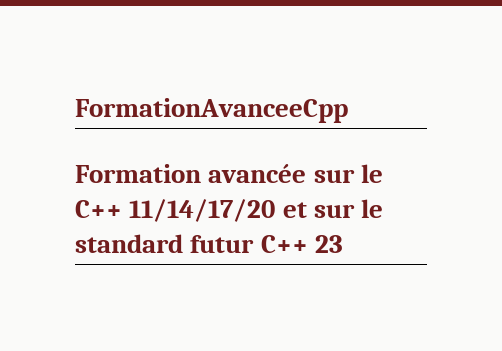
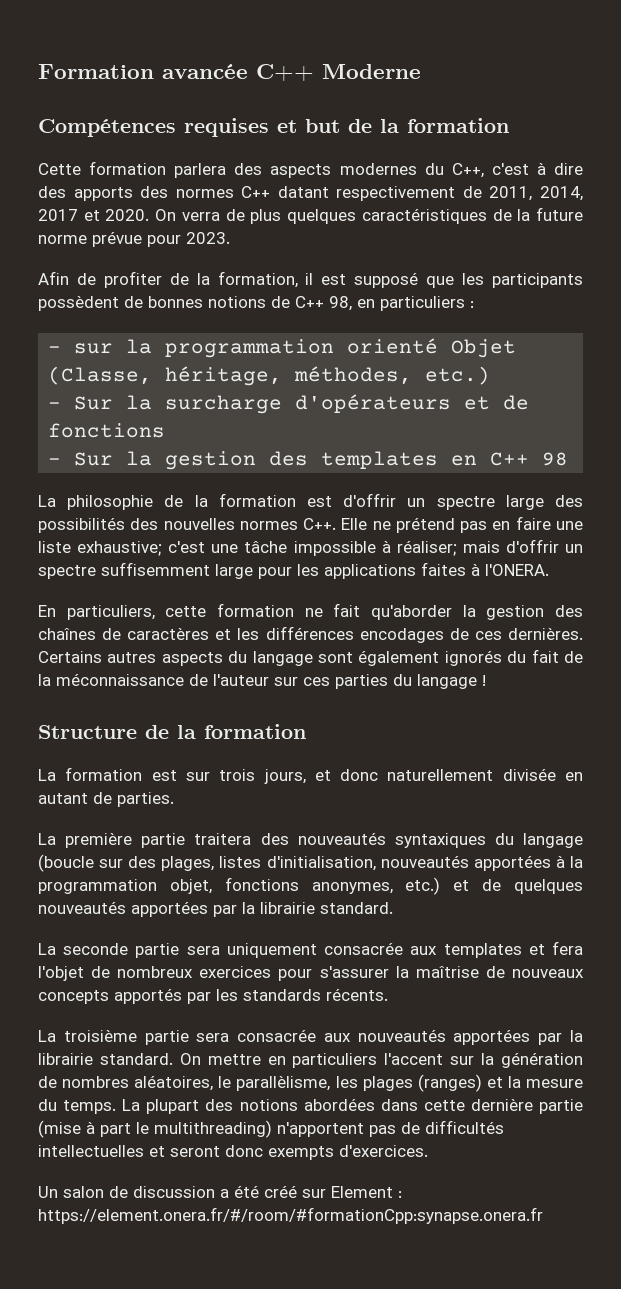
- FormationAvanceeCpp
- Formation avancée sur le C++ 11/14/17/20 et sur le standard futur C++ 23
+ Formation avancée C++ Moderne
+ Compétences requises et but de la formation
+ Cette formation parlera des aspects modernes du C++, c'est à dire des apports des normes C++ datant respectivement de 2011, 2014, 2017 et 2020. On verra de plus quelques caractéristiques de la future norme prévue pour 2023.
+ Afin de profiter de la formation, il est supposé que les participants possèdent de bonnes notions de C++ 98, en particuliers :
+ - sur la programmation orienté Objet (Classe, héritage, méthodes, etc.)
+ - Sur la surcharge d'opérateurs et de fonctions
+ - Sur la gestion des templates en C++ 98
+ La philosophie de la formation est d'offrir un spectre large des possibilités des nouvelles normes C++. Elle ne prétend pas en faire une liste exhaustive; c'est une tâche impossible à réaliser; mais d'offrir un spectre suffisemment large pour les applications faites à l'ONERA.
+ En particuliers, cette formation ne fait qu'aborder la gestion des chaînes de caractères et les différences encodages de ces dernières. Certains autres aspects du langage sont également ignorés du fait de la méconnaissance de l'auteur sur ces parties du langage !
+ Structure de la formation
+ La formation est sur trois jours, et donc naturellement divisée en autant de parties.
+ La première partie traitera des nouveautés syntaxiques du langage (boucle sur des plages, listes d'initialisation, nouveautés apportées à la programmation objet, fonctions anonymes, etc.) et de quelques nouveautés apportées par la librairie standard.
+ La seconde partie sera uniquement consacrée aux templates et fera l'objet de nombreux exercices pour s'assurer la maîtrise de nouveaux concepts apportés par les standards récents.
+ La troisième partie sera consacrée aux nouveautés apportées par la librairie standard. On mettre en particuliers l'accent sur la génération de nombres aléatoires, le parallèlisme, les plages (ranges) et la mesure du temps. La plupart des notions abordées dans cette dernière partie (mise à part le multithreading) n'apportent pas de difficultés intellectuelles et seront donc exempts d'exercices.
+ Un salon de discussion a été créé sur Element : https://element.onera.fr/#/room/#formationCpp:synapse.onera.fr

